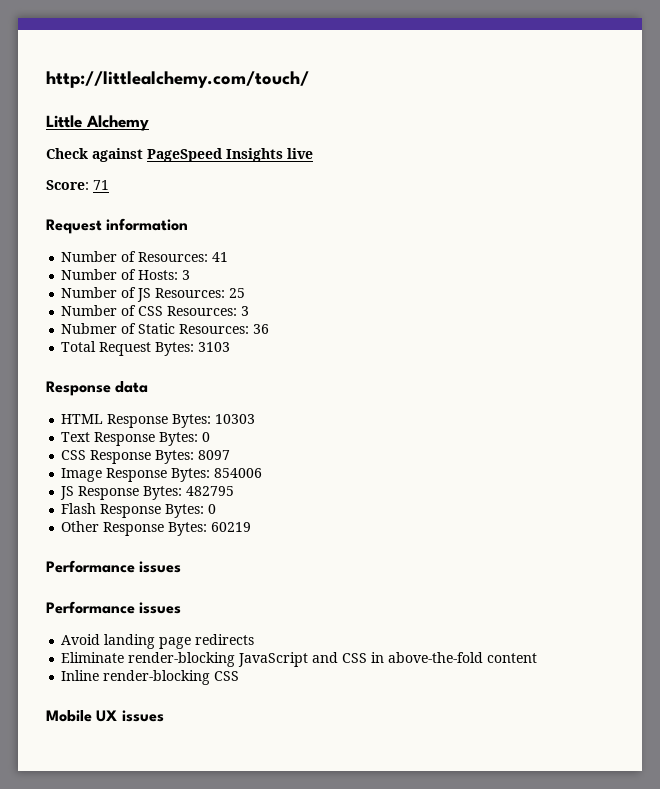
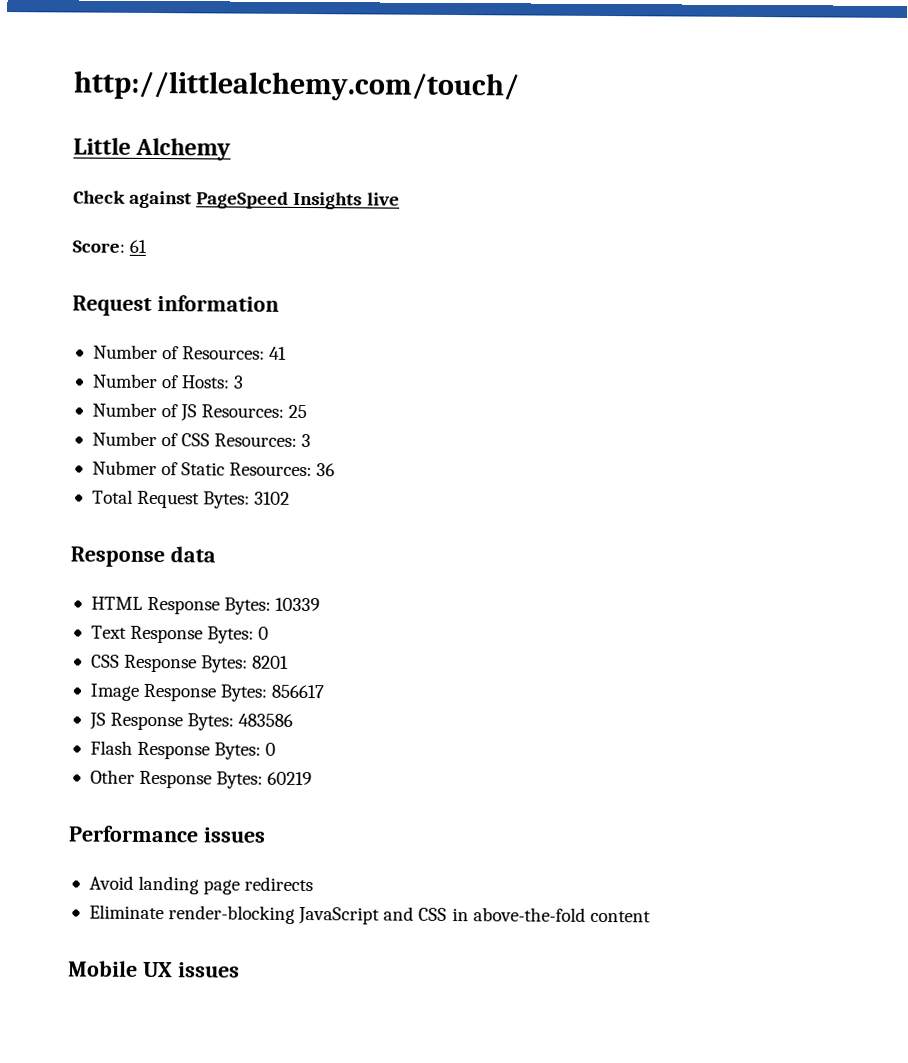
- Score: 71
+ Score: 61
- Total Request Bytes: 3103
+ Total Request Bytes: 3102
- HTML Response Bytes: 10303
+ HTML Response Bytes: 10339
- CSS Response Bytes: 8097
+ CSS Response Bytes: 8201
- Image Response Bytes: 854006
+ Image Response Bytes: 856617
- JS Response Bytes: 482795
+ JS Response Bytes: 483586
  Other Response Bytes: 60219
- Performance issues
- Inline render-blocking CSS

